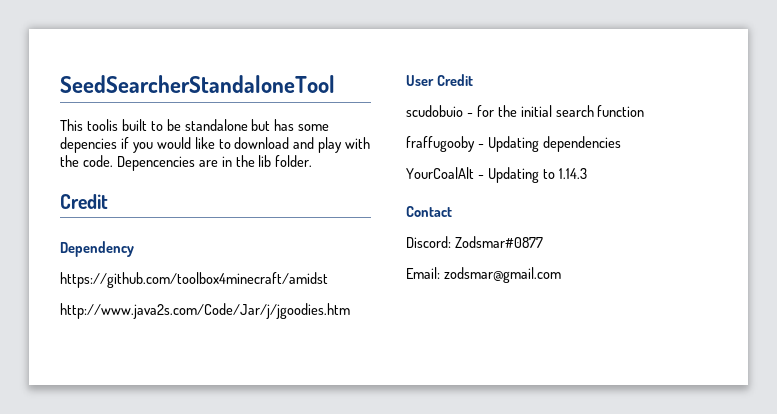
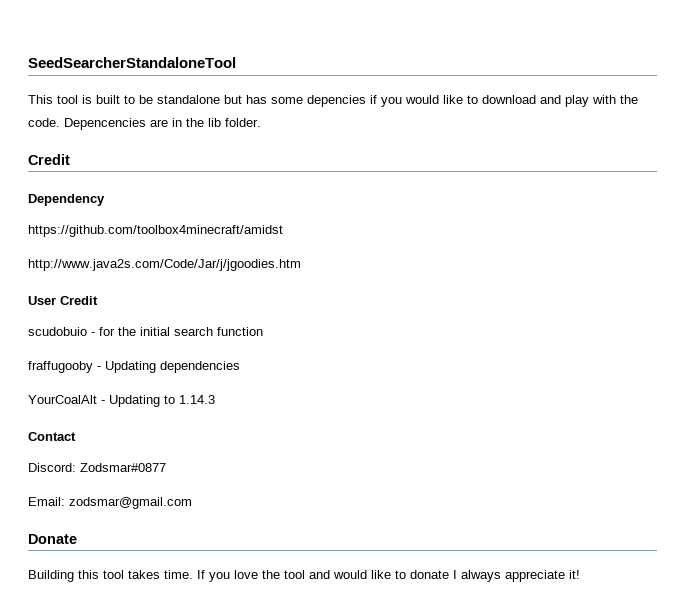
- This toolis built to be standalone but has some depencies if you would like to download and play with the code.
+ This tool is built to be standalone but has some depencies if you would like to download and play with the code.
+ Donate
+ Building this tool takes time. If you love the tool and would like to donate I always appreciate it!

